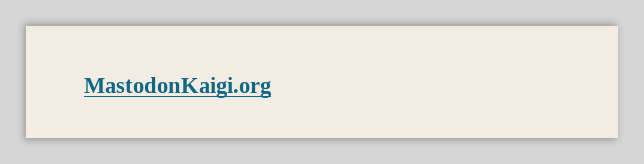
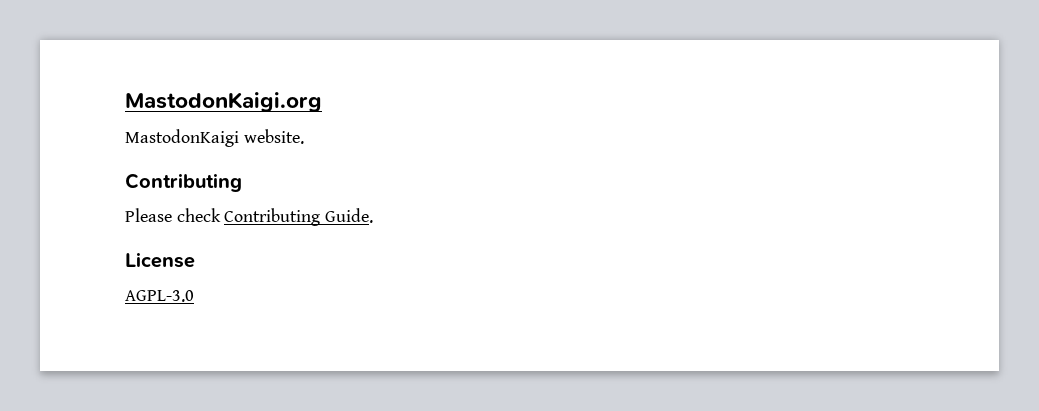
+ MastodonKaigi website.
+ Contributing
+ Please check Contributing Guide.
+ License
+ AGPL-3.0

